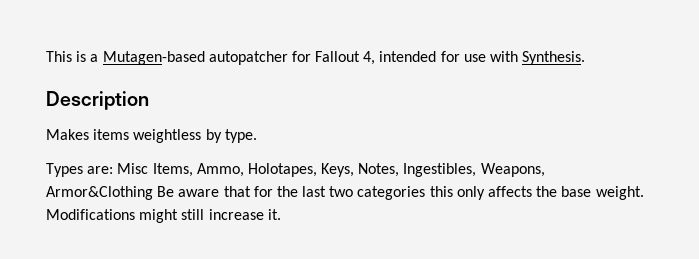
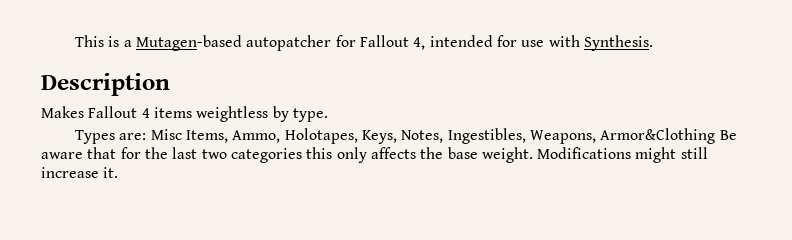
- Makes items weightless by type.
+ Makes Fallout 4 items weightless by type.

